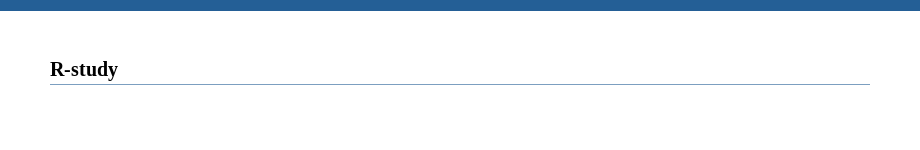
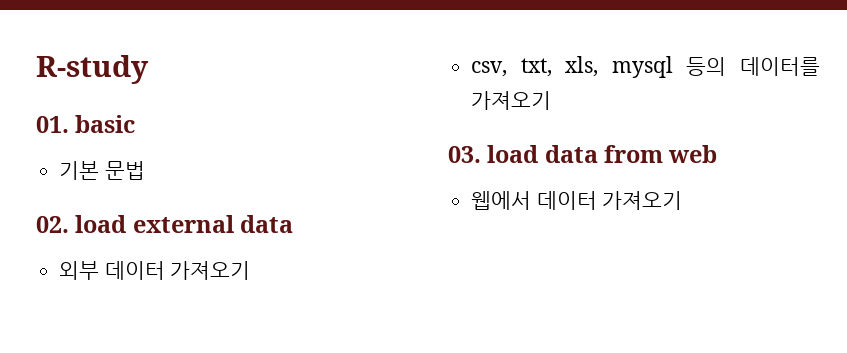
+ 01. basic
+ 기본 문법
+ 02. load external data
+ 외부 데이터 가져오기
+ csv, txt, xls, mysql 등의 데이터를 가져오기
+ 03. load data from web
+ 웹에서 데이터 가져오기

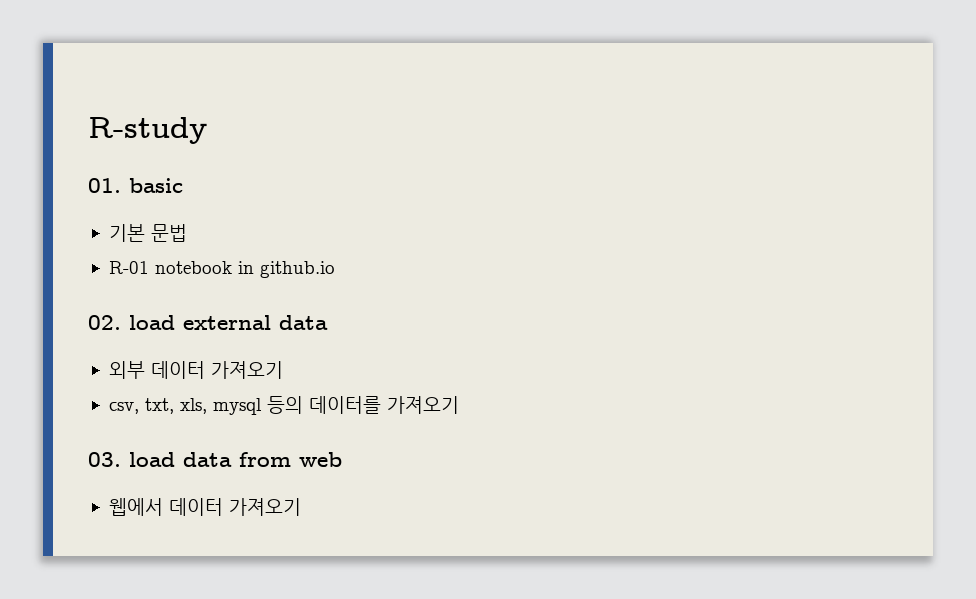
+ R-01 notebook in github.io

